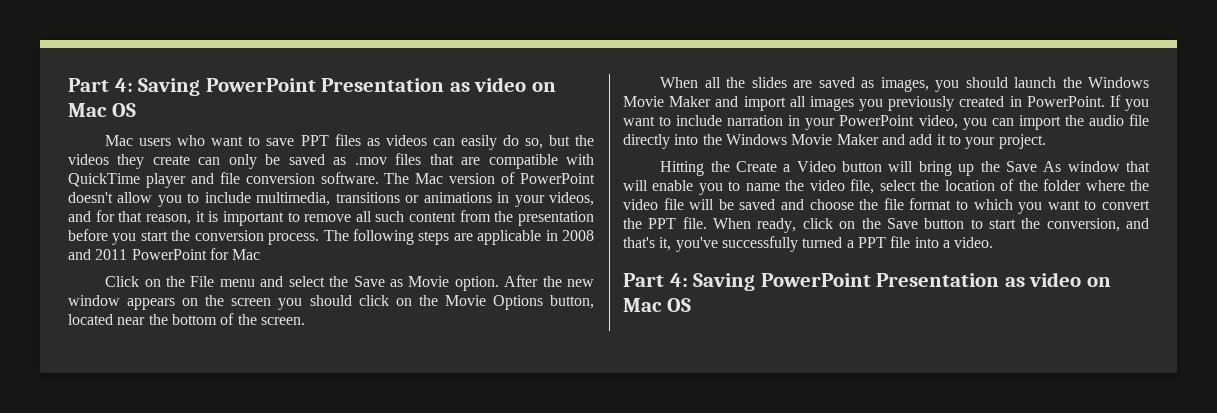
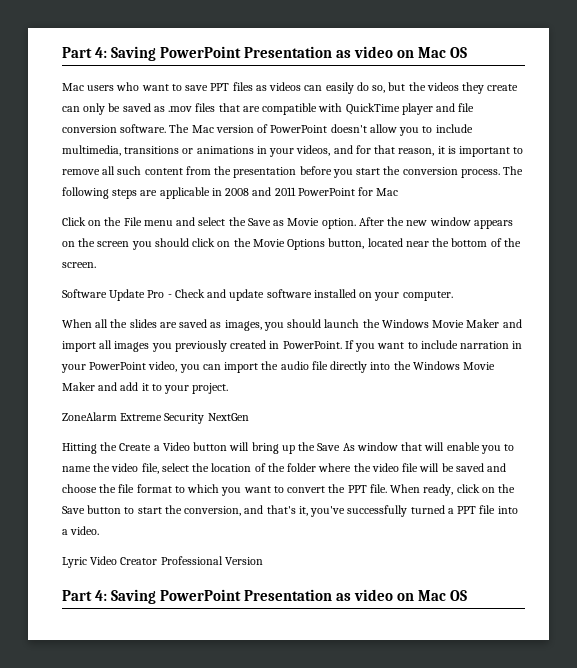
+ Software Update Pro - Check and update software installed on your computer.
+ ZoneAlarm Extreme Security NextGen
+ Lyric Video Creator Professional Version

